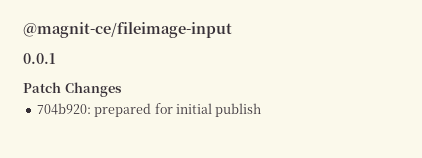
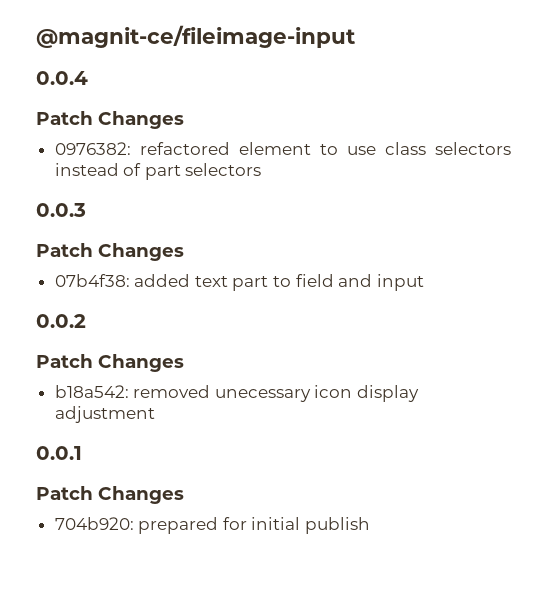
+ 0.0.4
+ Patch Changes
+ 0976382: refactored element to use class selectors instead of part selectors
+ 0.0.3
+ Patch Changes
+ 07b4f38: added text part to field and input
+ 0.0.2
+ Patch Changes
+ b18a542: removed unecessary icon display adjustment

